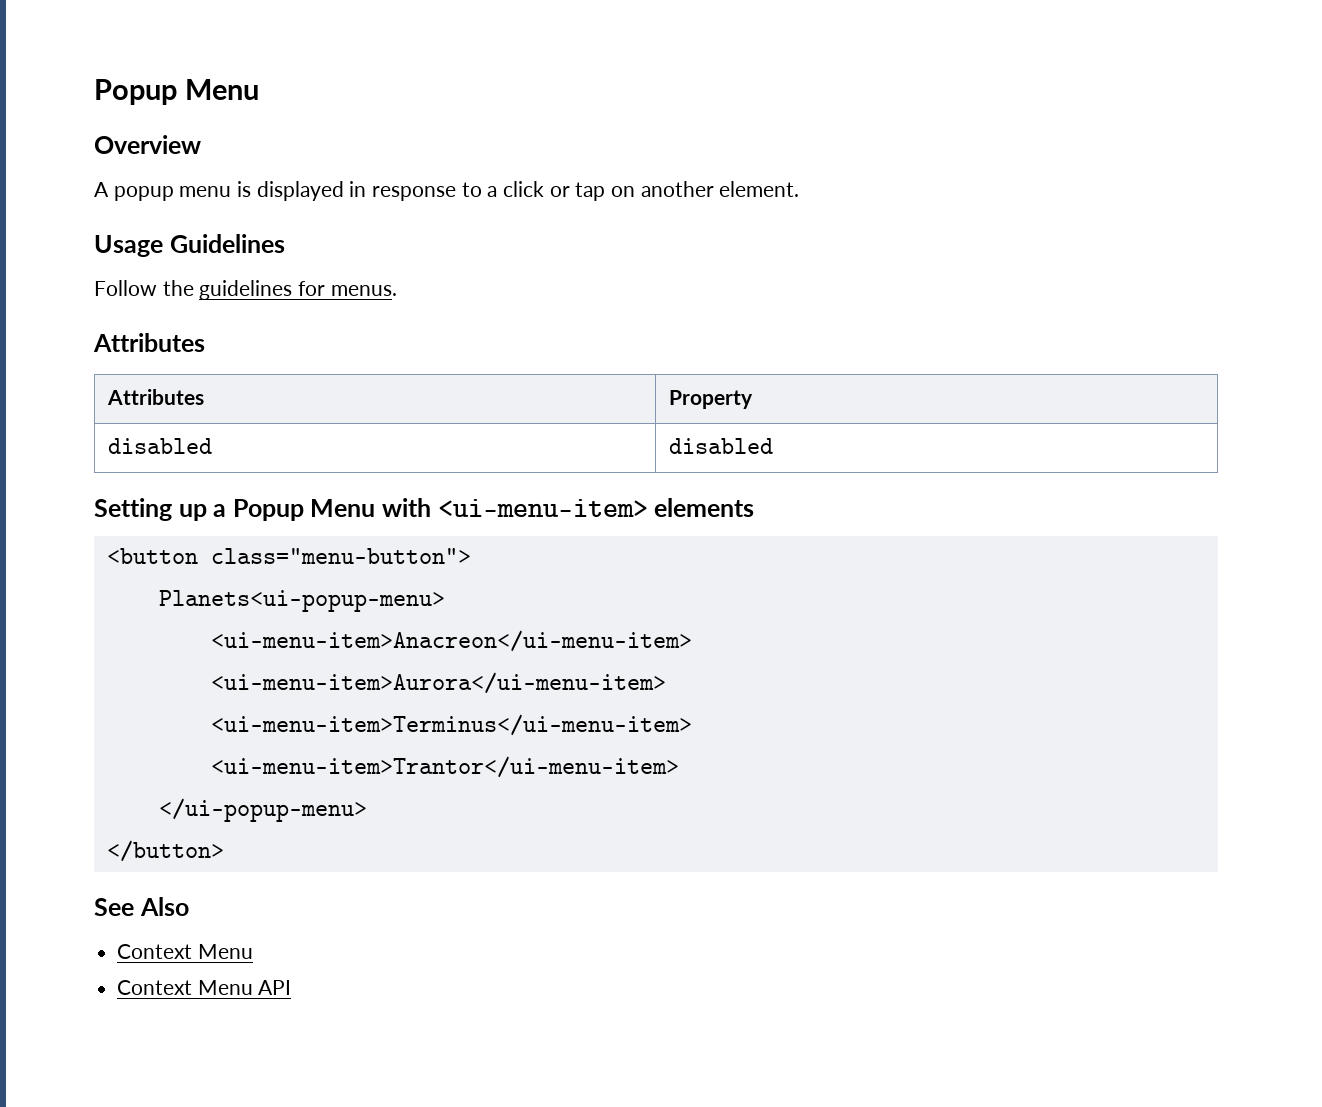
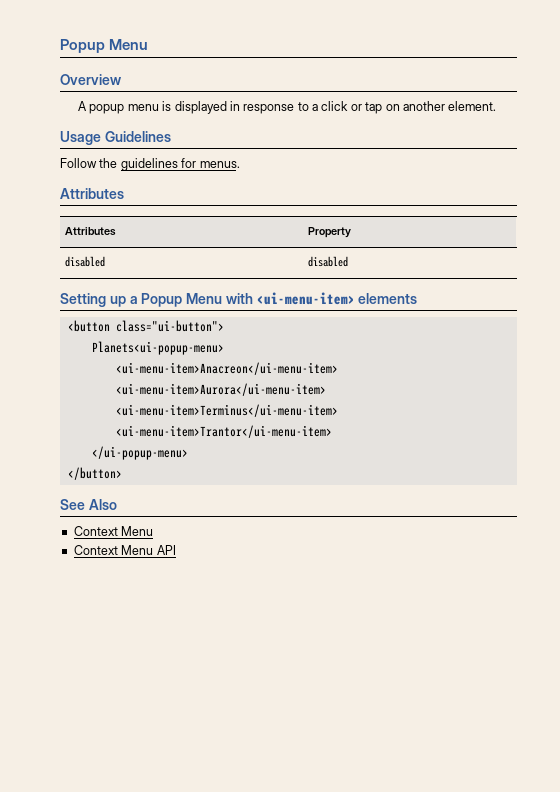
- <button class="menu-button">
+ <button class="ui-button">

